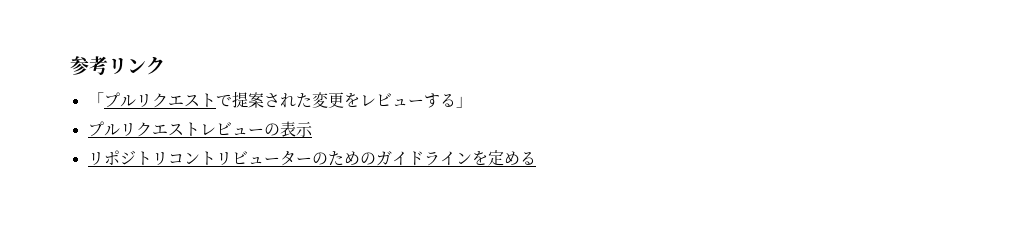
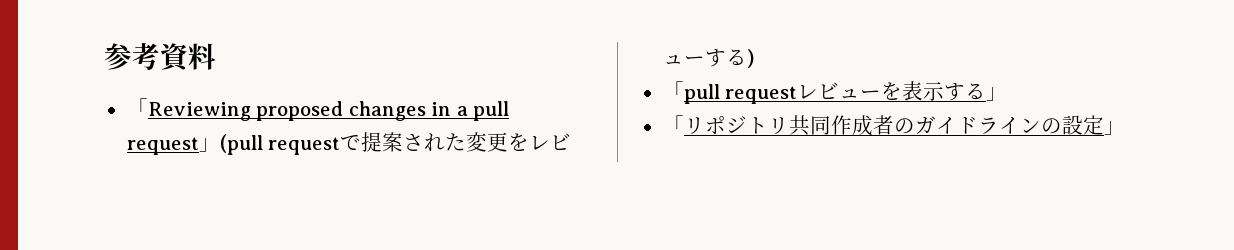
- 参考リンク
- 「プルリクエストで提案された変更をレビューする」
- プルリクエストレビューの表示
- リポジトリコントリビューターのためのガイドラインを定める
+ 参考資料
+ 「Reviewing proposed changes in a pull request」(pull requestで提案された変更をレビューする)
+ 「pull requestレビューを表示する」
+ 「リポジトリ共同作成者のガイドラインの設定」

